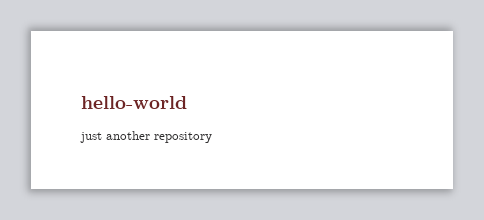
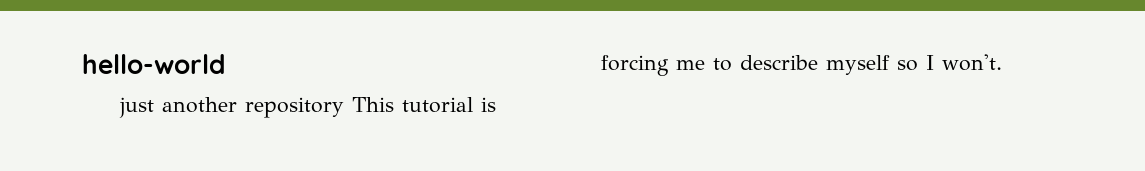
- just another repository
+ just another repository This tutorial is forcing me to describe myself so I won't.

